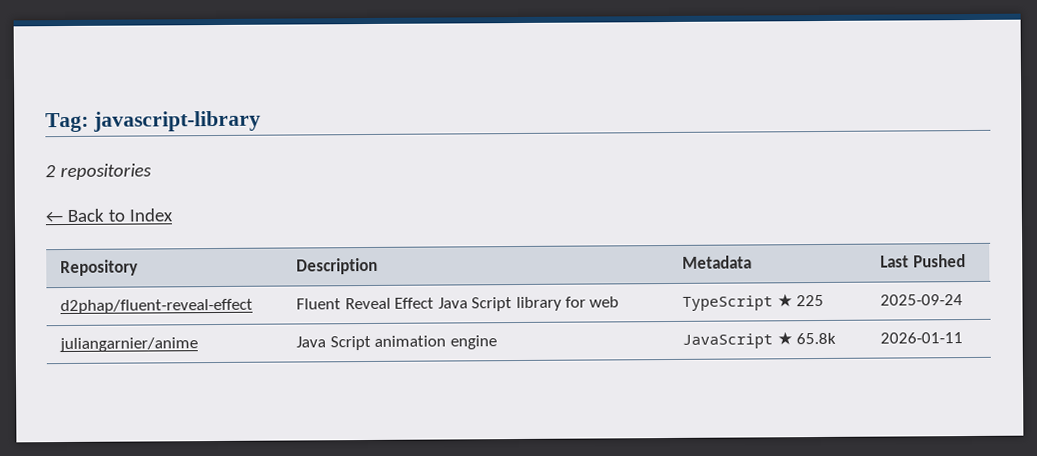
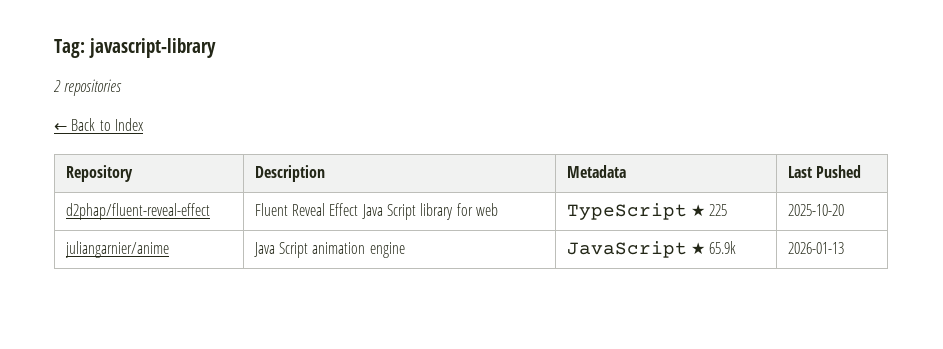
- d2phap/fluent-reveal-effect | Fluent Reveal Effect Java Script library for web | TypeScript ★ 225 | 2025-09-24
+ d2phap/fluent-reveal-effect | Fluent Reveal Effect Java Script library for web | TypeScript ★ 225 | 2025-10-20
- juliangarnier/anime | Java Script animation engine | JavaScript ★ 65.8k | 2026-01-11
+ juliangarnier/anime | Java Script animation engine | JavaScript ★ 65.9k | 2026-01-13

